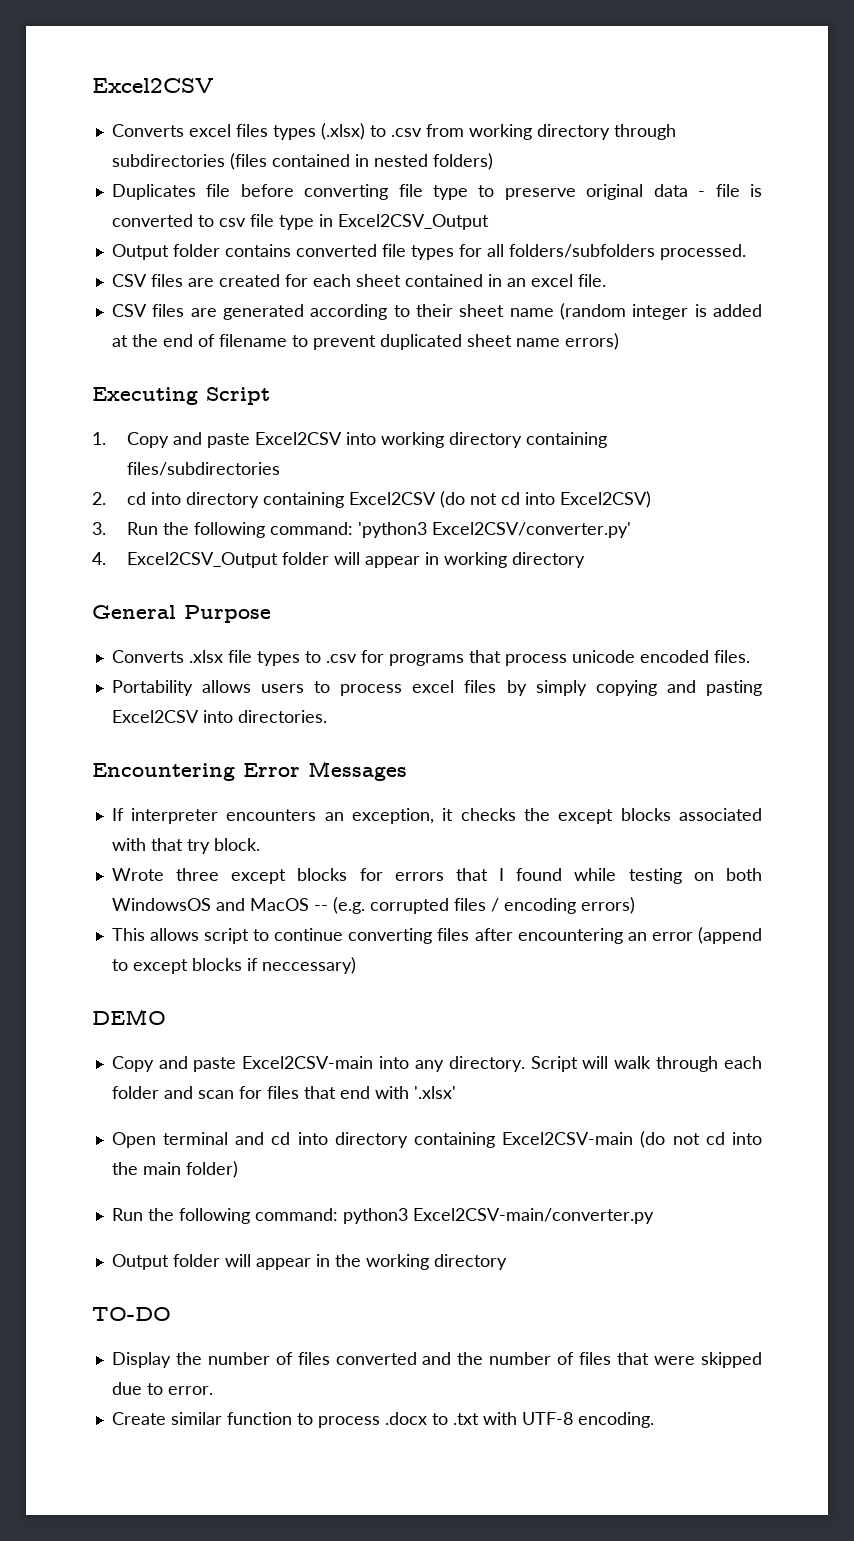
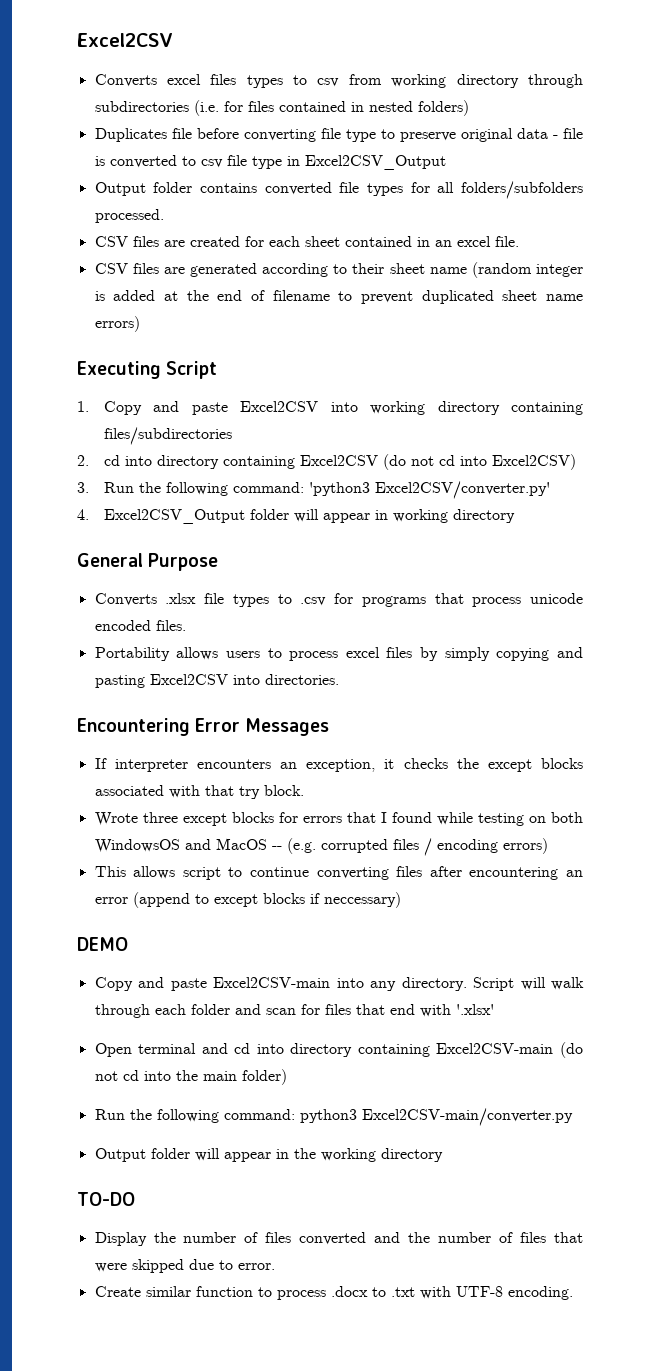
- Converts excel files types (.xlsx) to .csv from working directory through subdirectories (files contained in nested folders)
+ Converts excel files types to csv from working directory through subdirectories (i.e. for files contained in nested folders)

